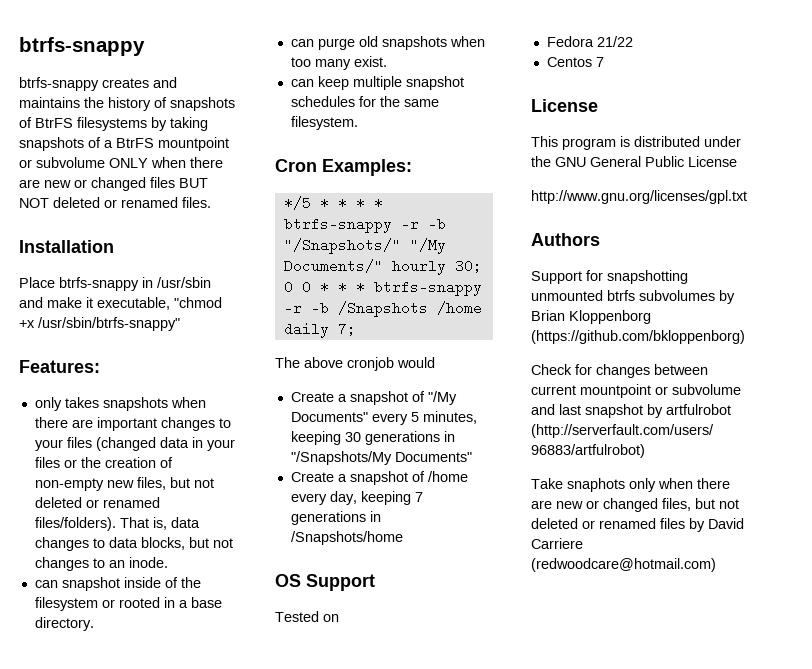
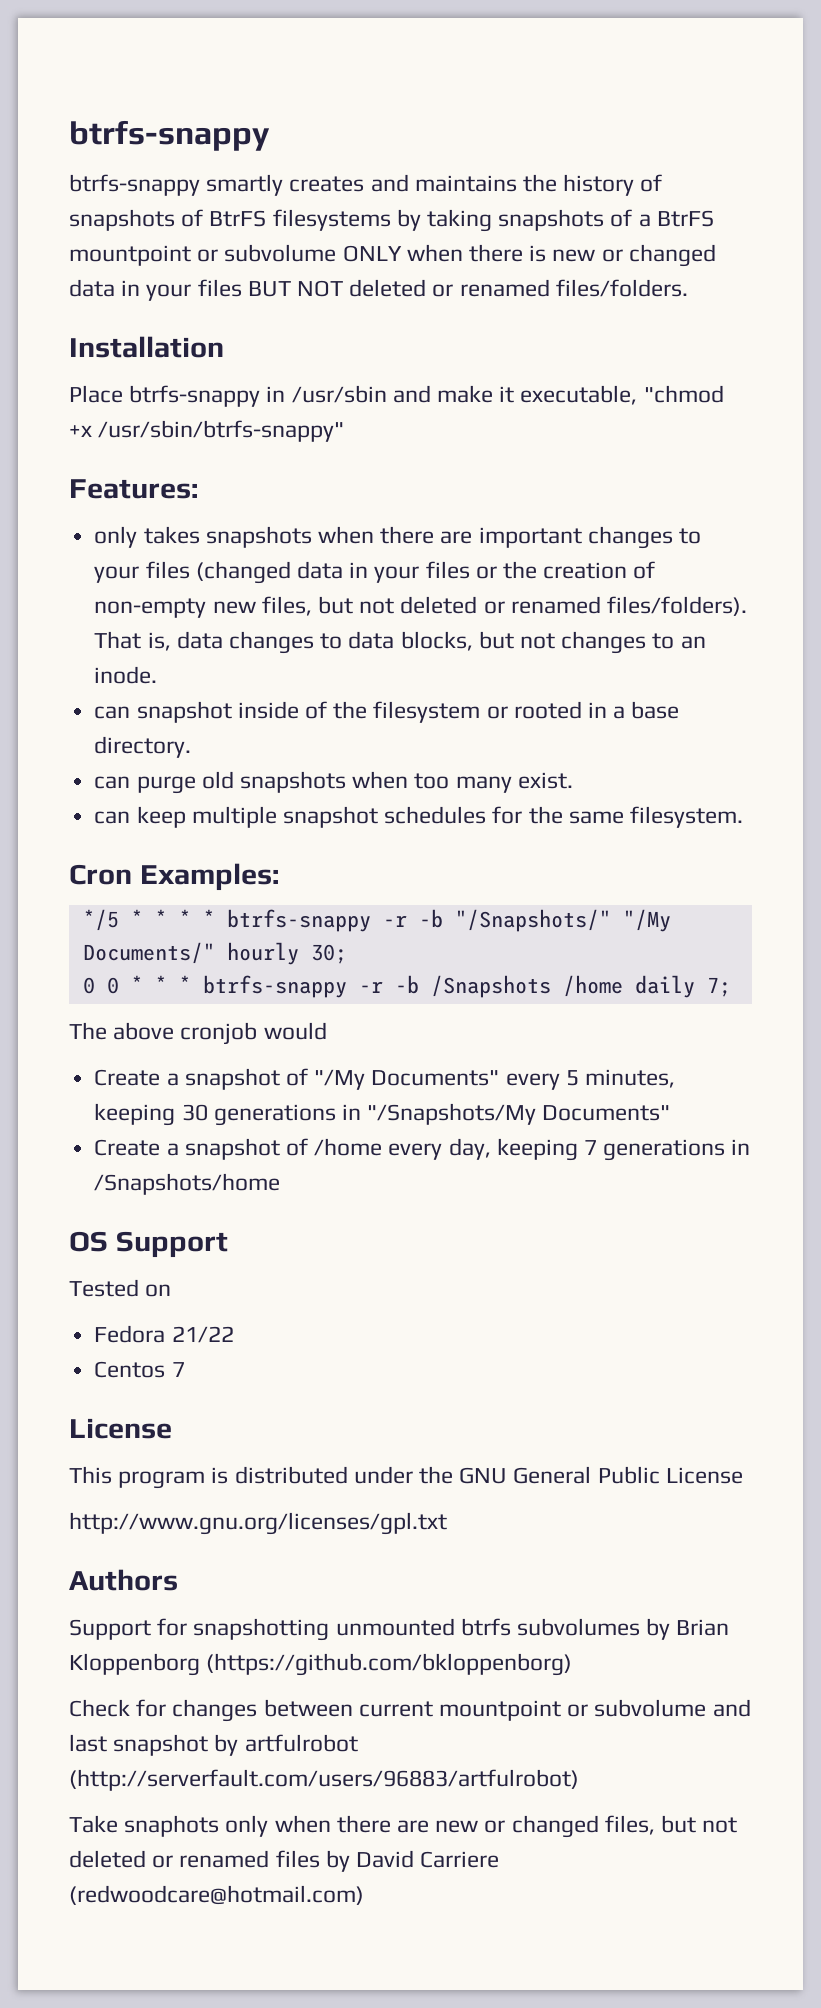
- btrfs-snappy creates and maintains the history of snapshots of BtrFS filesystems by taking snapshots of a BtrFS mountpoint or subvolume ONLY when there are new or changed files BUT NOT deleted or renamed files.
+ btrfs-snappy smartly creates and maintains the history of snapshots of BtrFS filesystems by taking snapshots of a BtrFS mountpoint or subvolume ONLY when there is new or changed data in your files BUT NOT deleted or renamed files/folders.

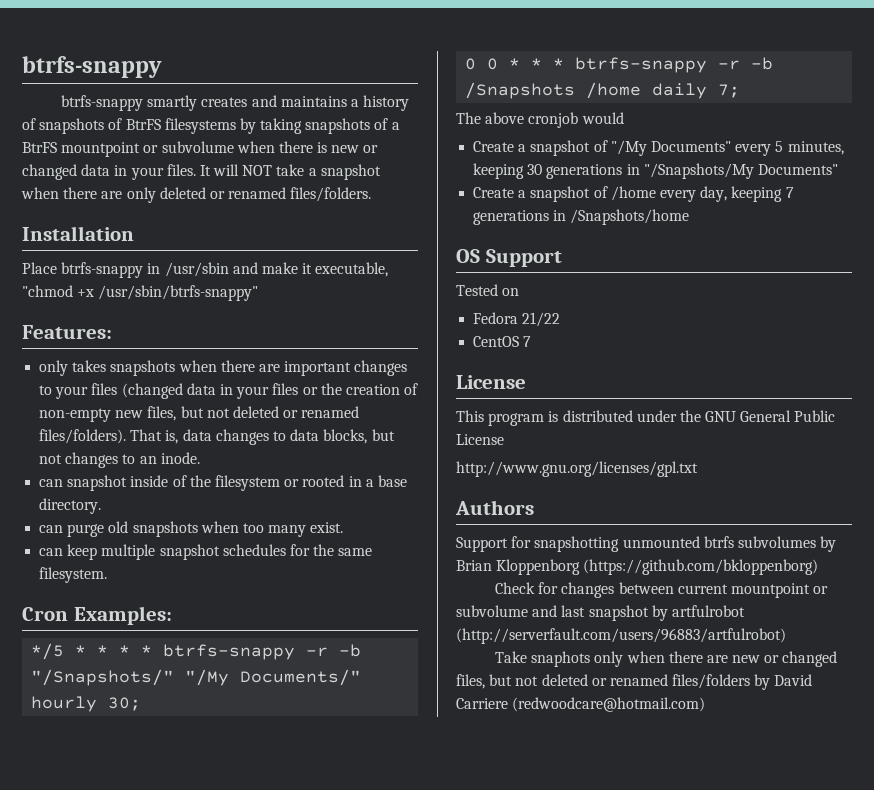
- btrfs-snappy smartly creates and maintains the history of snapshots of BtrFS filesystems by taking snapshots of a BtrFS mountpoint or subvolume ONLY when there is new or changed data in your files BUT NOT deleted or renamed files/folders.
+ btrfs-snappy smartly creates and maintains a history of snapshots of BtrFS filesystems by taking snapshots of a BtrFS mountpoint or subvolume when there is new or changed data in your files. It will NOT take a snapshot when there are only deleted or renamed files/folders.
- Centos 7
+ CentOS 7
- Take snaphots only when there are new or changed files, but not deleted or renamed files by David Carriere (redwoodcare@hotmail.com)
+ Take snaphots only when there are new or changed files, but not deleted or renamed files/folders by David Carriere (redwoodcare@hotmail.com)

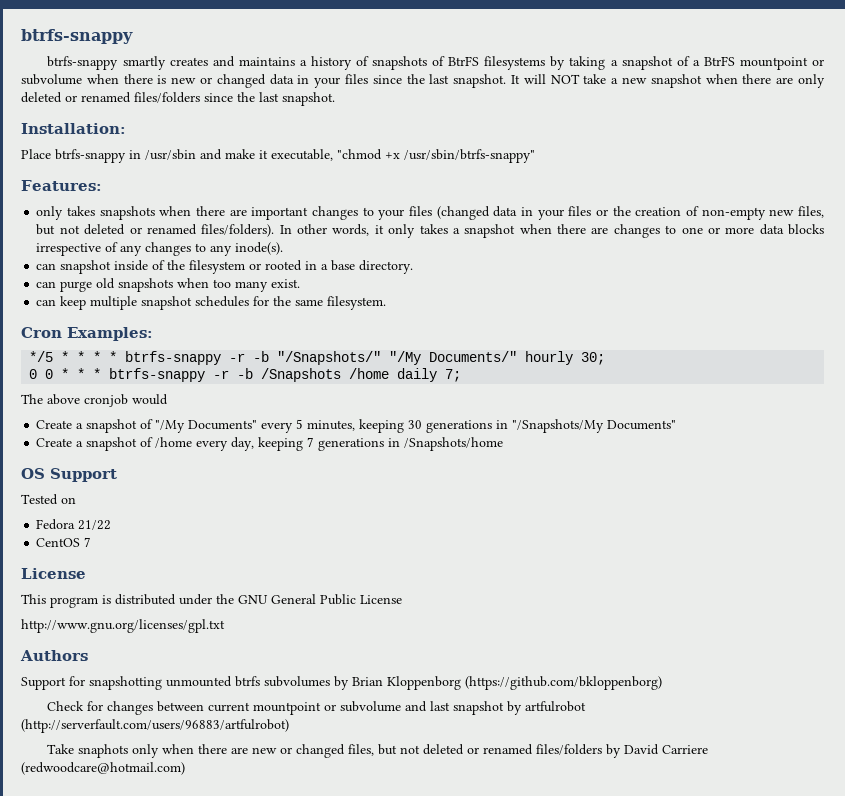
- btrfs-snappy smartly creates and maintains a history of snapshots of BtrFS filesystems by taking snapshots of a BtrFS mountpoint or subvolume when there is new or changed data in your files.
+ btrfs-snappy smartly creates and maintains a history of snapshots of BtrFS filesystems by taking a snapshot of a BtrFS mountpoint or subvolume when there is new or changed data in your files since the last snapshot.
- It will NOT take a snapshot when there are only deleted or renamed files/folders.
- Installation
+ It will NOT take a new snapshot when there are only deleted or renamed files/folders since the last snapshot.
+ Installation:
- That is, data changes to data blocks, but not changes to an inode.
+ In other words, it only takes a snapshot when there are changes to one or more data blocks irrespective of any changes to any inode(s).

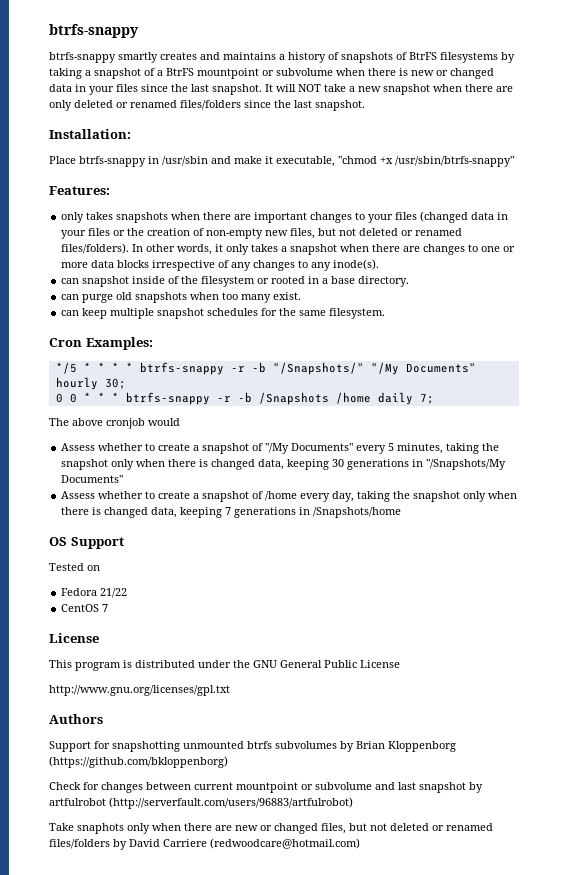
- */5 * * * * btrfs-snappy -r -b "/Snapshots/" "/My Documents/" hourly 30;
+ */5 * * * * btrfs-snappy -r -b "/Snapshots/" "/My Documents" hourly 30;
- Create a snapshot of "/My Documents" every 5 minutes, keeping 30 generations in "/Snapshots/My Documents"
+ Assess whether to create a snapshot of "/My Documents" every 5 minutes, taking the snapshot only when there is changed data, keeping 30 generations in "/Snapshots/My Documents"
- Create a snapshot of /home every day, keeping 7 generations in /Snapshots/home
+ Assess whether to create a snapshot of /home every day, taking the snapshot only when there is changed data, keeping 7 generations in /Snapshots/home

